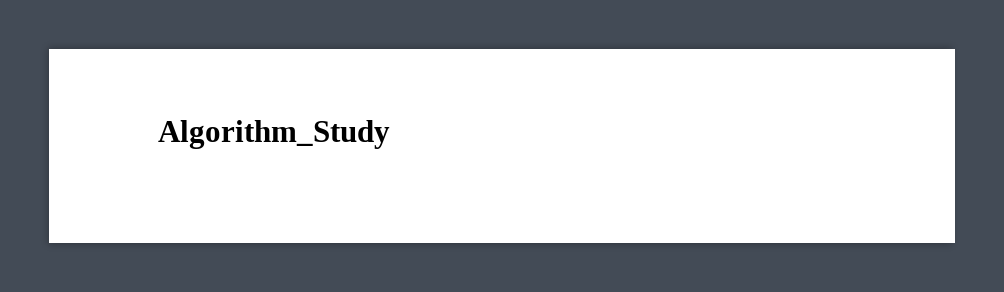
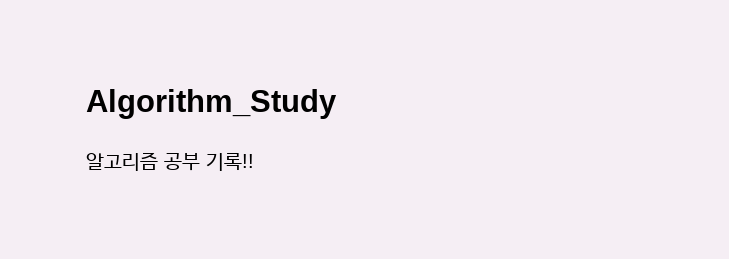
+ 알고리즘 공부 기록!!

